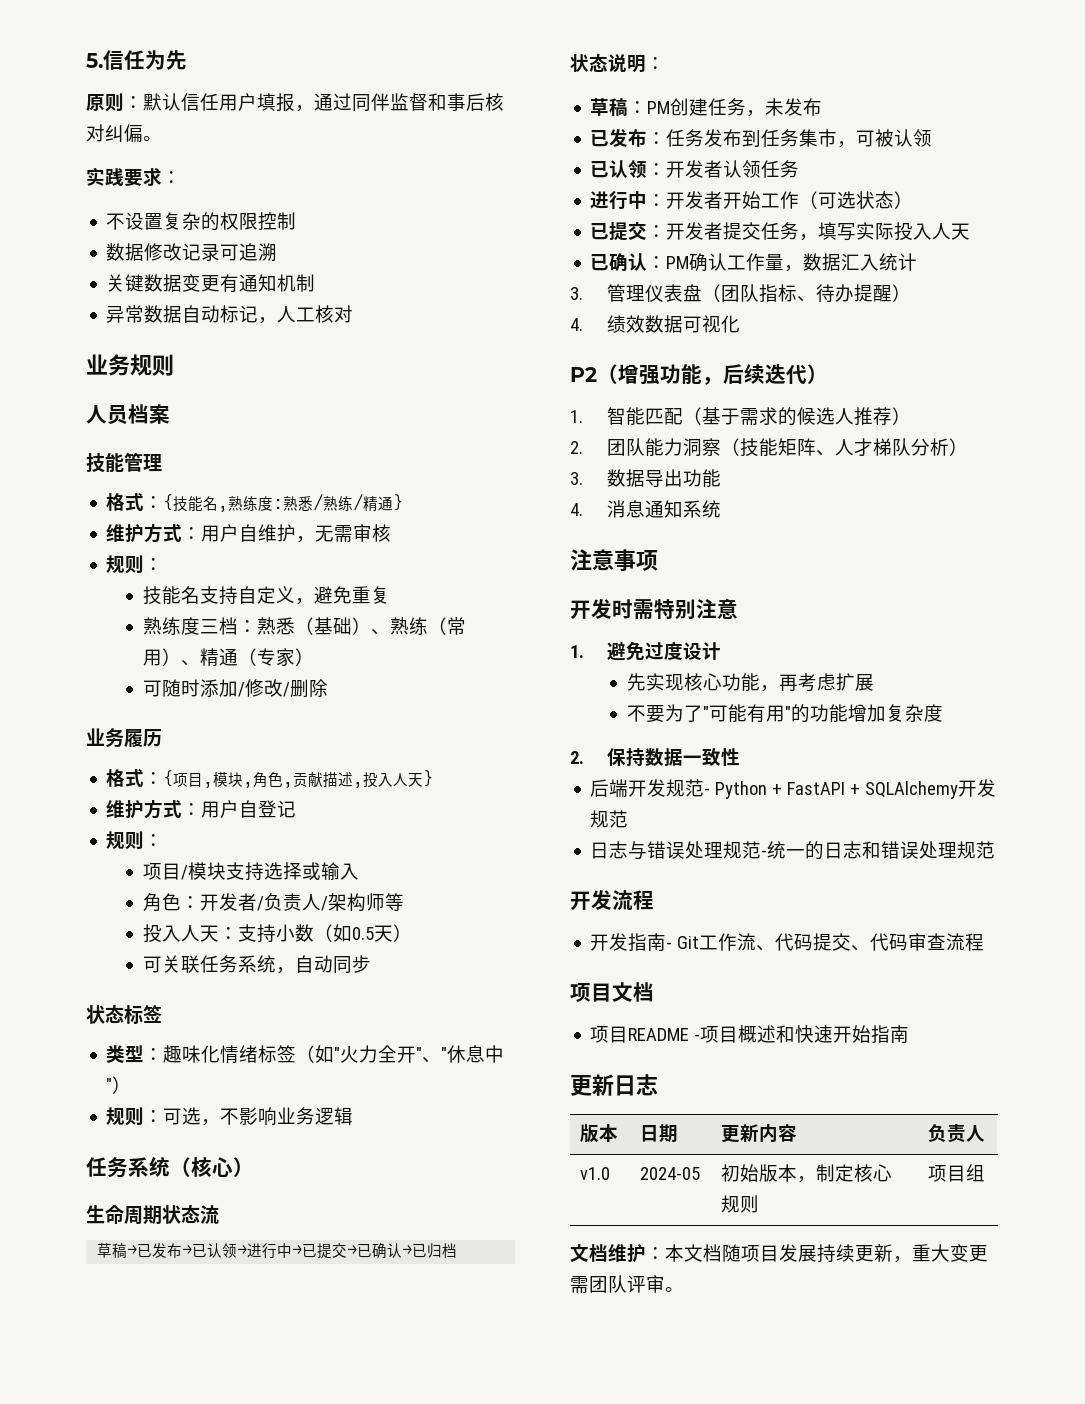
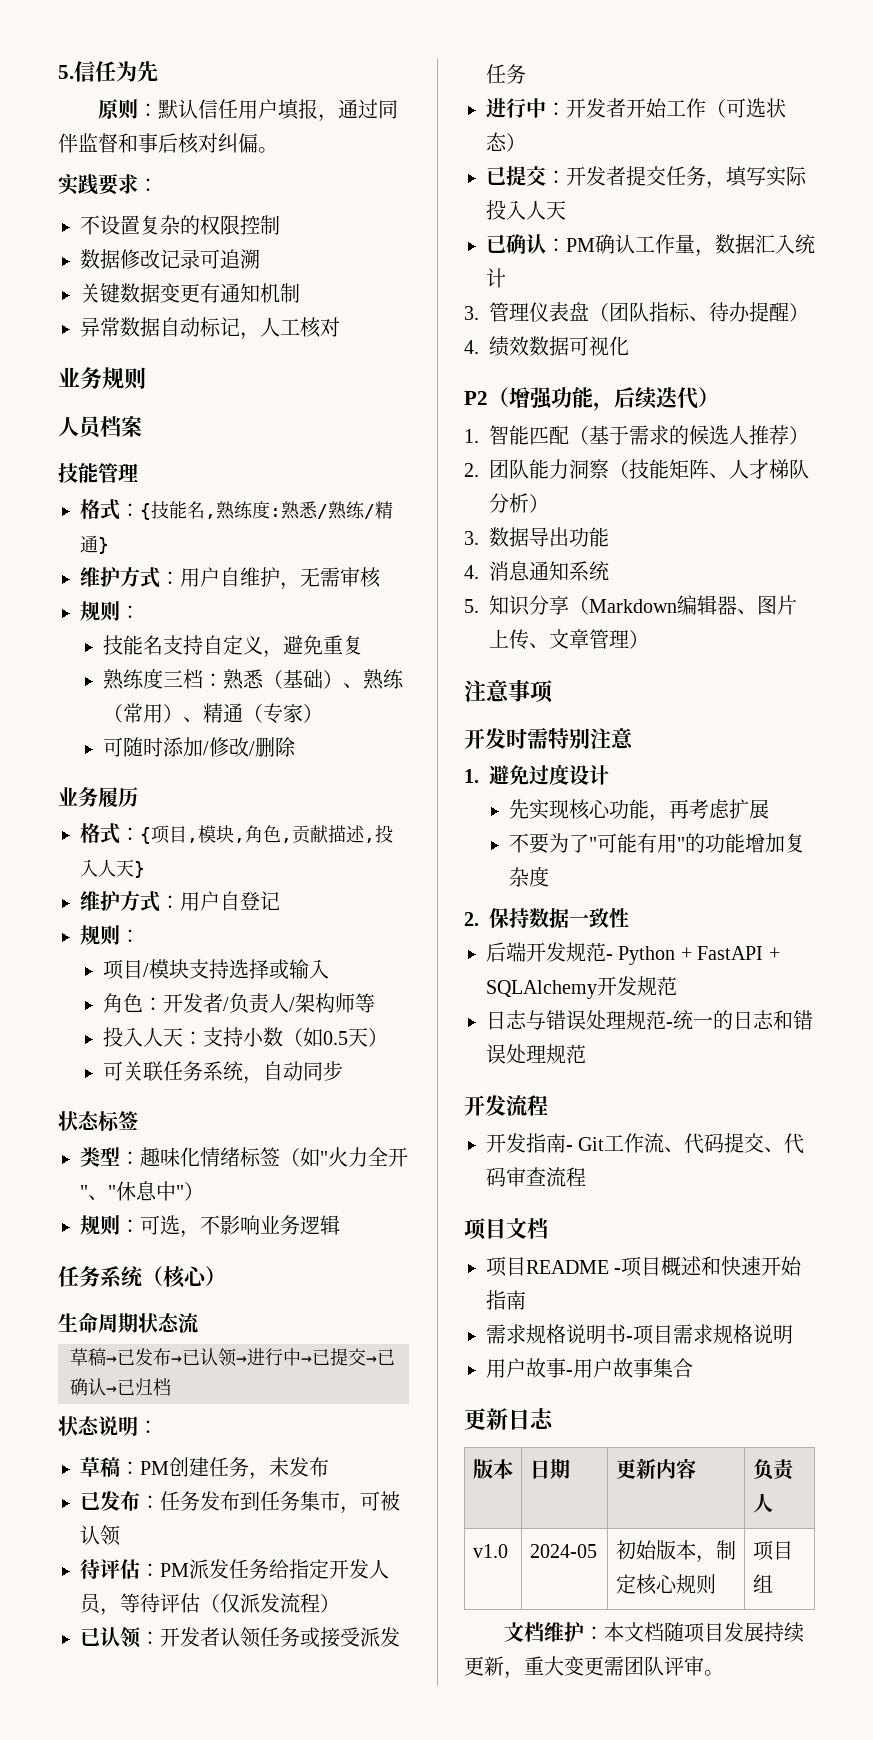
+ 待评估：PM派发任务给指定开发人员，等待评估（仅派发流程）
- 已认领：开发者认领任务
+ 已认领：开发者认领任务或接受派发任务
+ 5.知识分享（Markdown编辑器、图片上传、文章管理）
+ 需求规格说明书-项目需求规格说明
+ 用户故事-用户故事集合

